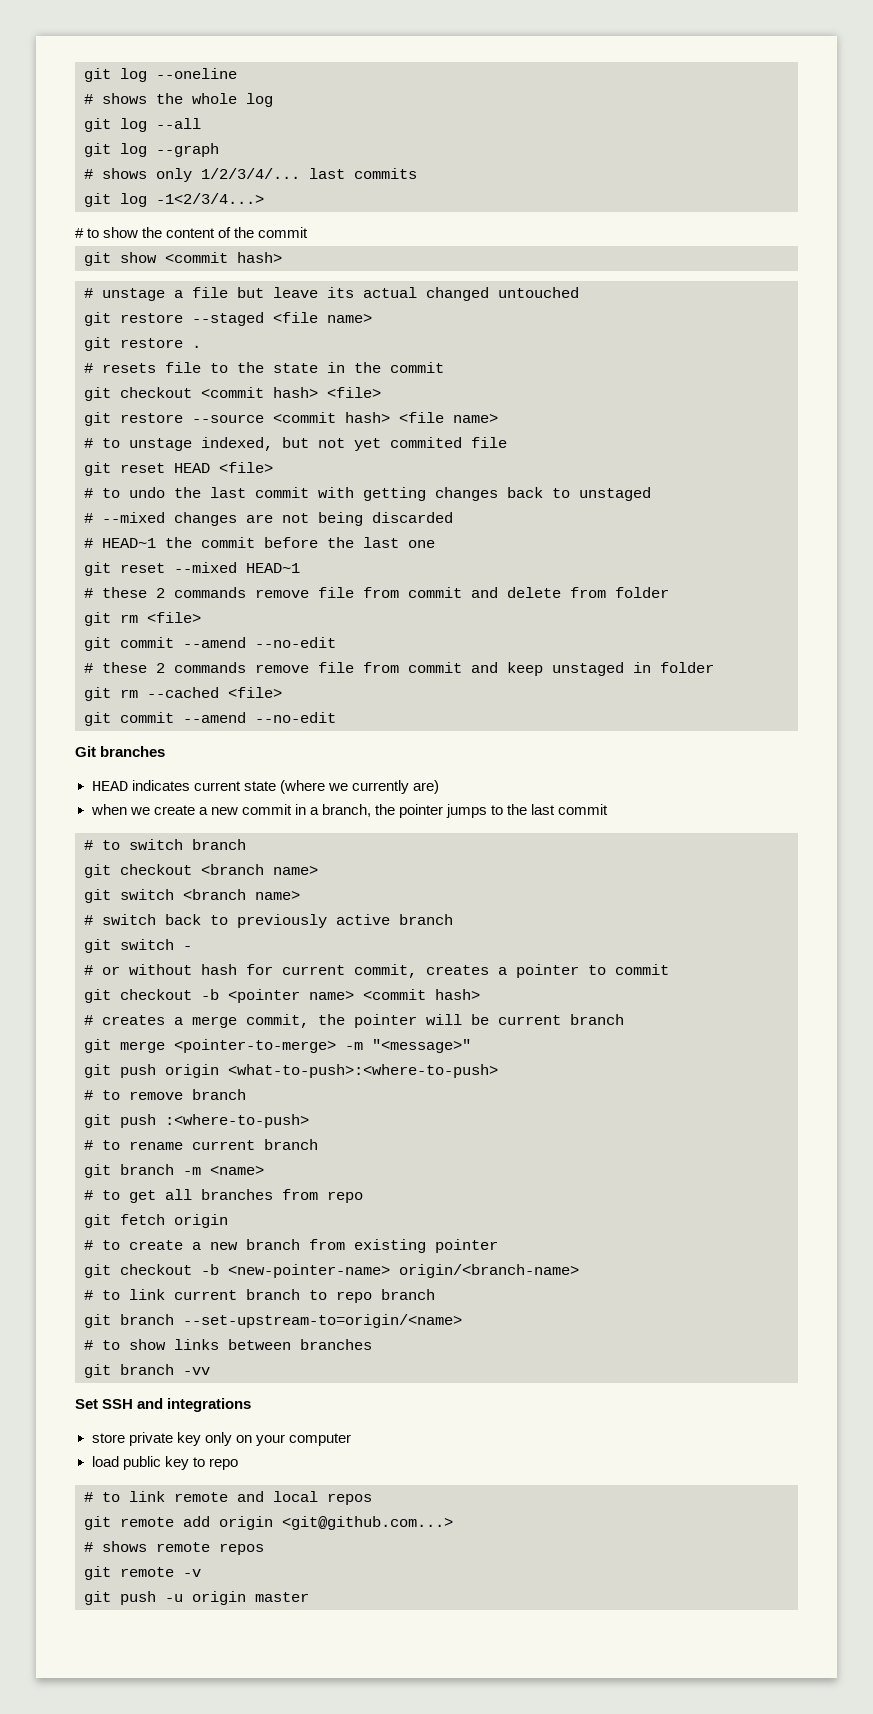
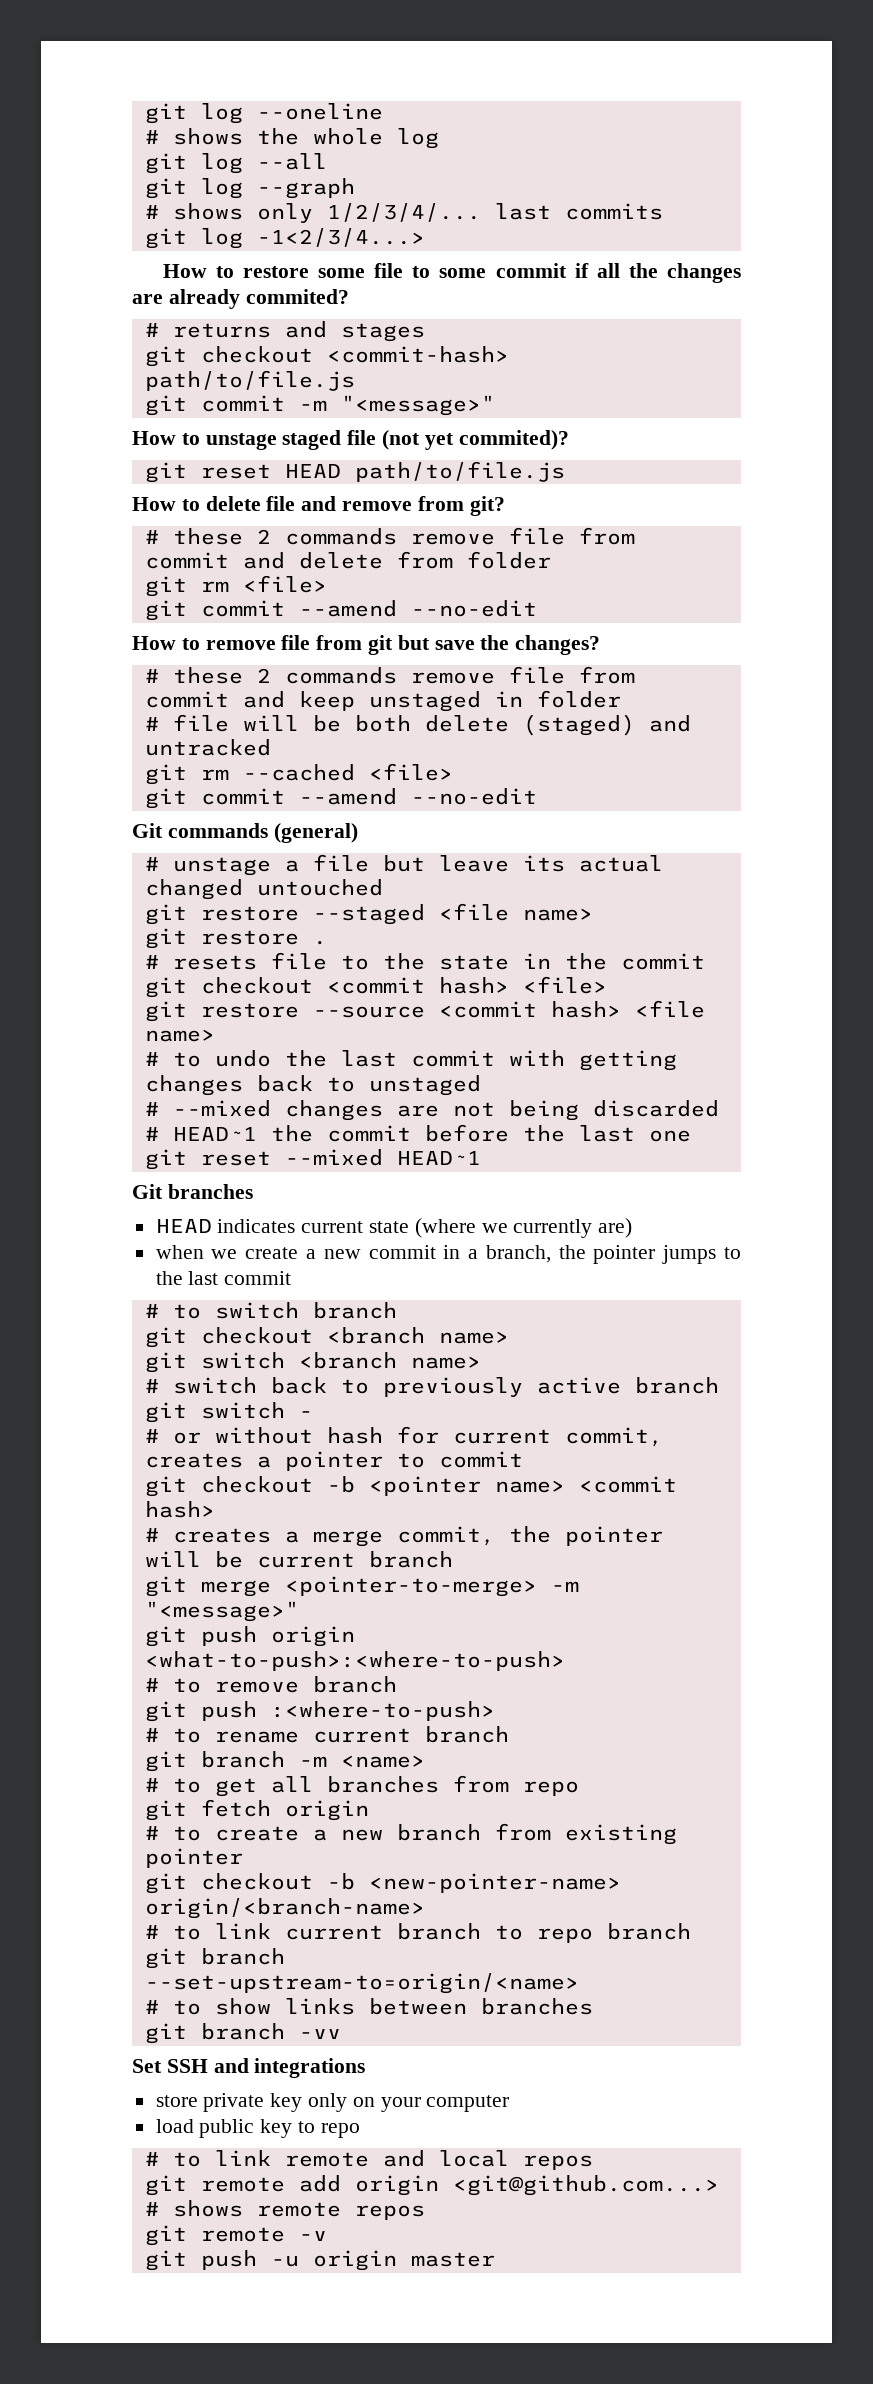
- # to show the content of the commit
- git show <commit hash>
+ How to restore some file to some commit if all the changes are already commited?
+ # returns and stages
+ git checkout <commit-hash> path/to/file.js
+ git commit -m "<message>"
+ How to unstage staged file (not yet commited)?
+ git reset HEAD path/to/file.js
+ How to delete file and remove from git?
+ # these 2 commands remove file from commit and delete from folder
+ git rm <file>
+ git commit --amend --no-edit
+ How to remove file from git but save the changes?
+ # these 2 commands remove file from commit and keep unstaged in folder
+ # file will be both delete (staged) and untracked
+ git rm --cached <file>
+ git commit --amend --no-edit
+ Git commands (general)
- # to unstage indexed, but not yet commited file
- git reset HEAD <file>
- # these 2 commands remove file from commit and delete from folder
- git rm <file>
- git commit --amend --no-edit
- # these 2 commands remove file from commit and keep unstaged in folder
- git rm --cached <file>
- git commit --amend --no-edit

